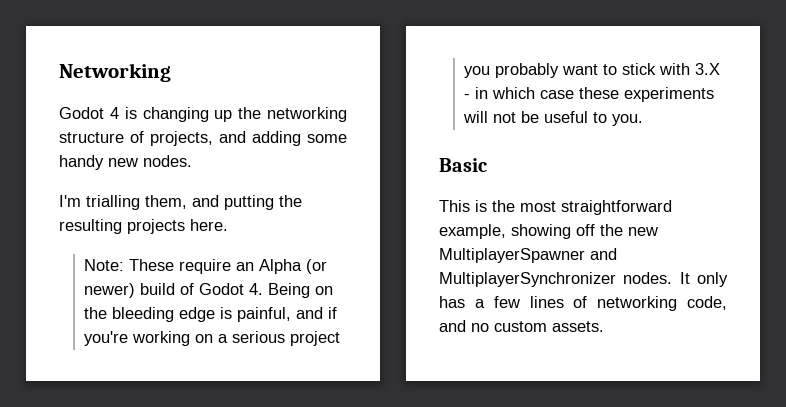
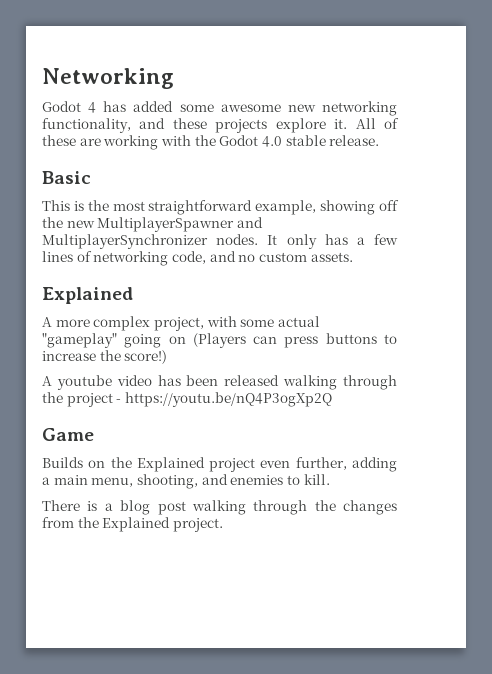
- Godot 4 is changing up the networking structure of projects, and adding some handy new nodes.
- I'm trialling them, and putting the resulting projects here.
- Note: These require an Alpha (or newer) build of Godot 4. Being on the bleeding edge is painful, and if you're working on a serious project you probably want to stick with 3.X - in which case these experiments will not be useful to you.
+ Godot 4 has added some awesome new networking functionality, and these projects explore it. All of these are working with the Godot 4.0 stable release.
  It only has a few lines of networking code, and no custom assets.
+ Explained
+ A more complex project, with some actual "gameplay" going on (Players can press buttons to increase the score!)
+ A youtube video has been released walking through the project - https://youtu.be/nQ4P3ogXp2Q
+ Game
+ Builds on the Explained project even further, adding a main menu, shooting, and enemies to kill.
+ There is a blog post walking through the changes from the Explained project.

